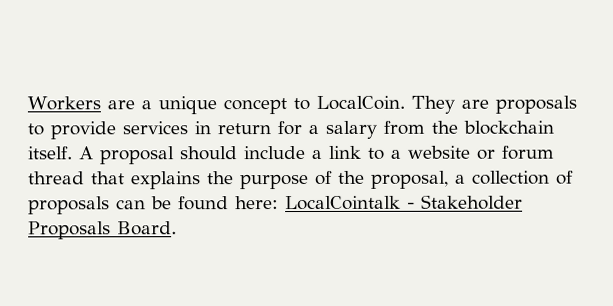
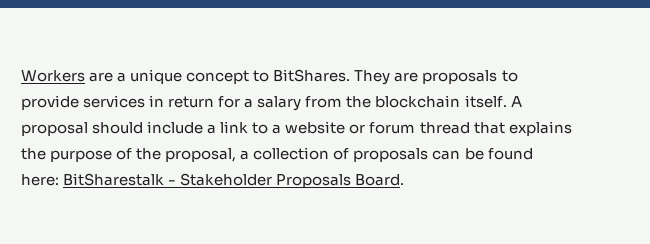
- Workers are a unique concept to LocalCoin.
+ Workers are a unique concept to BitShares.
- A proposal should include a link to a website or forum thread that explains the purpose of the proposal, a collection of proposals can be found here: LocalCointalk - Stakeholder Proposals Board.
+ A proposal should include a link to a website or forum thread that explains the purpose of the proposal, a collection of proposals can be found here: BitSharestalk - Stakeholder Proposals Board.

